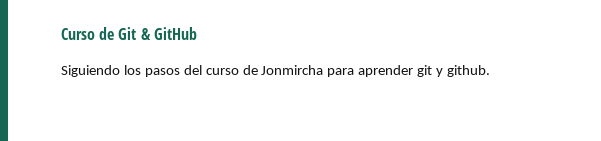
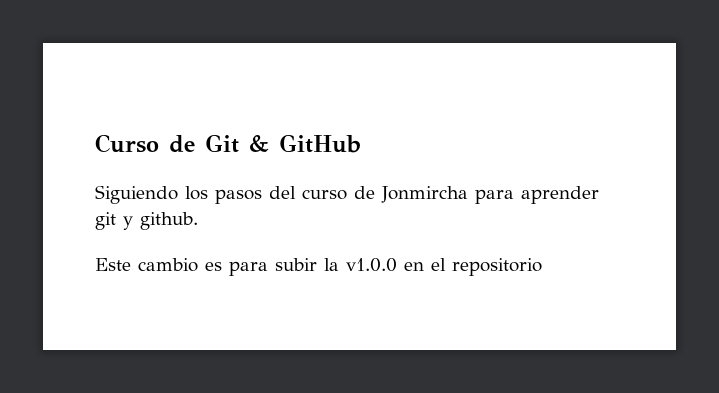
+ Este cambio es para subir la v1.0.0 en el repositorio

